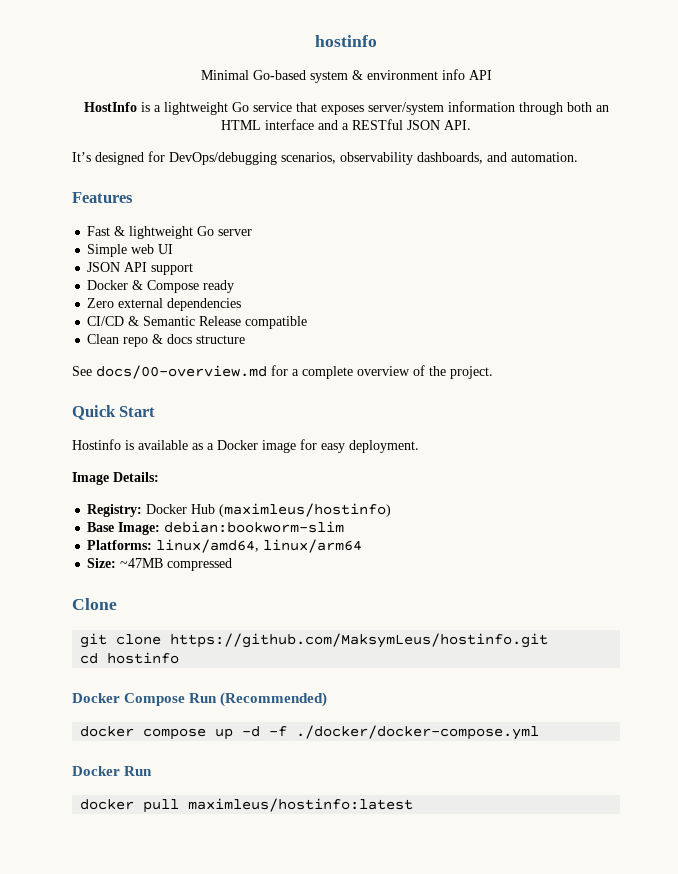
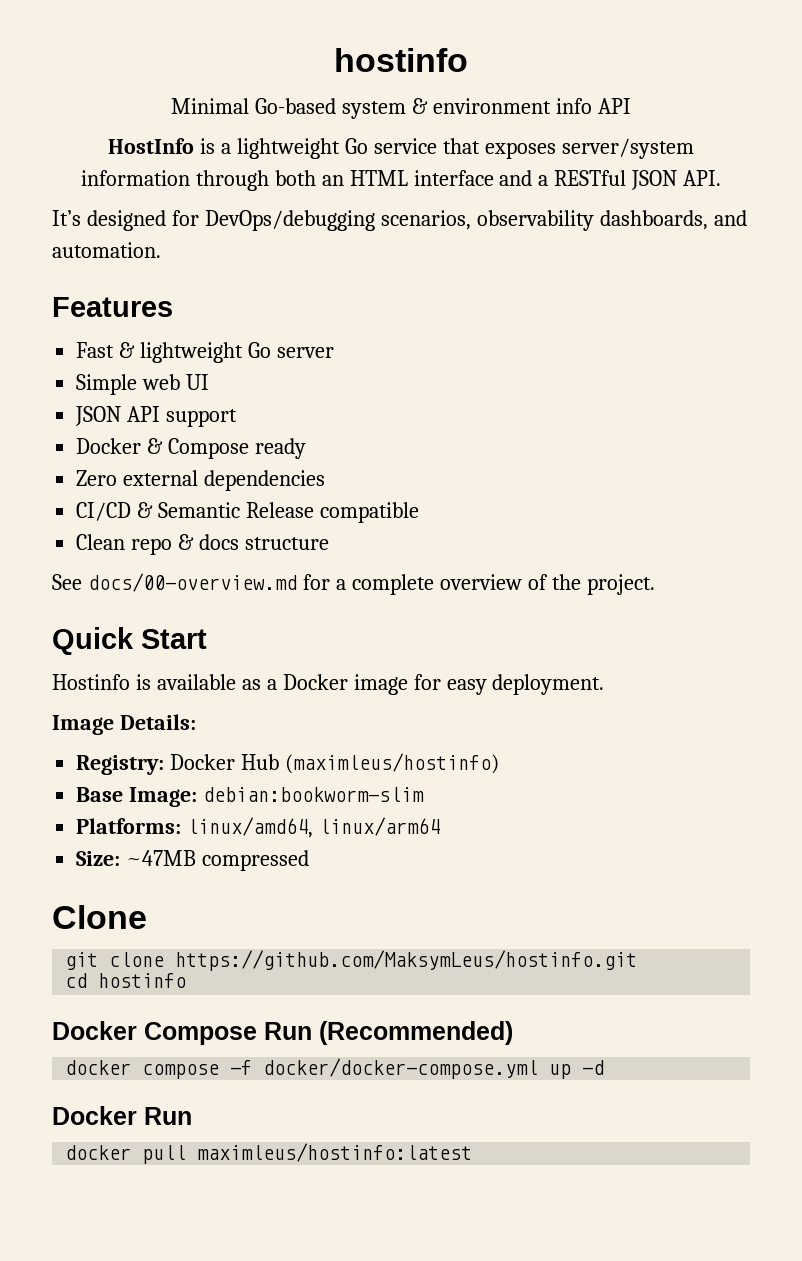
- docker compose up -d -f ./docker/docker-compose.yml
+ docker compose -f docker/docker-compose.yml up -d

